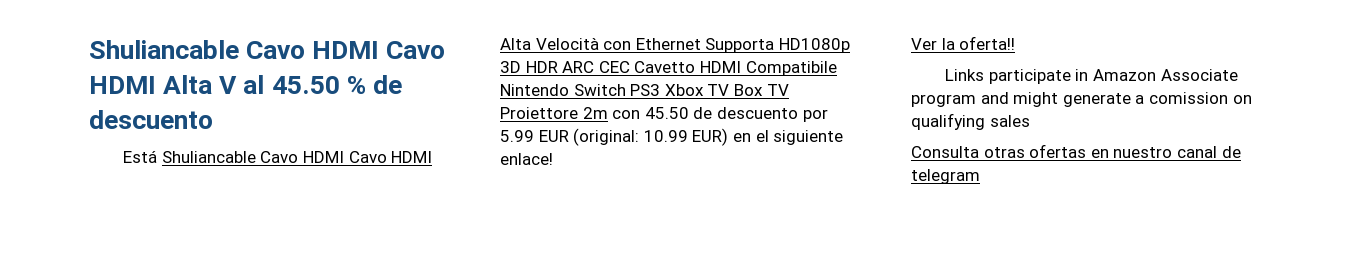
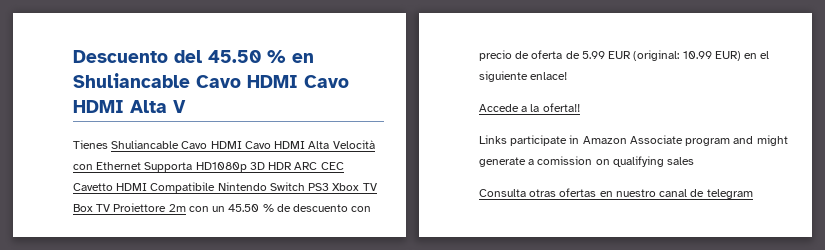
- Shuliancable Cavo HDMI Cavo HDMI Alta V al 45.50 % de descuento
- Está Shuliancable Cavo HDMI Cavo HDMI Alta Velocità con Ethernet Supporta HD1080p 3D HDR ARC CEC Cavetto HDMI Compatibile Nintendo Switch PS3 Xbox TV Box TV Proiettore 2m con 45.50 de descuento por 5.99 EUR (original: 10.99 EUR) en el siguiente enlace!
+ Descuento del 45.50 % en Shuliancable Cavo HDMI Cavo HDMI Alta V
+ Tienes Shuliancable Cavo HDMI Cavo HDMI Alta Velocità con Ethernet Supporta HD1080p 3D HDR ARC CEC Cavetto HDMI Compatibile Nintendo Switch PS3 Xbox TV Box TV Proiettore 2m con un 45.50 % de descuento con precio de oferta de 5.99 EUR (original: 10.99 EUR) en el siguiente enlace!
- Ver la oferta!!
+ Accede a la oferta!!

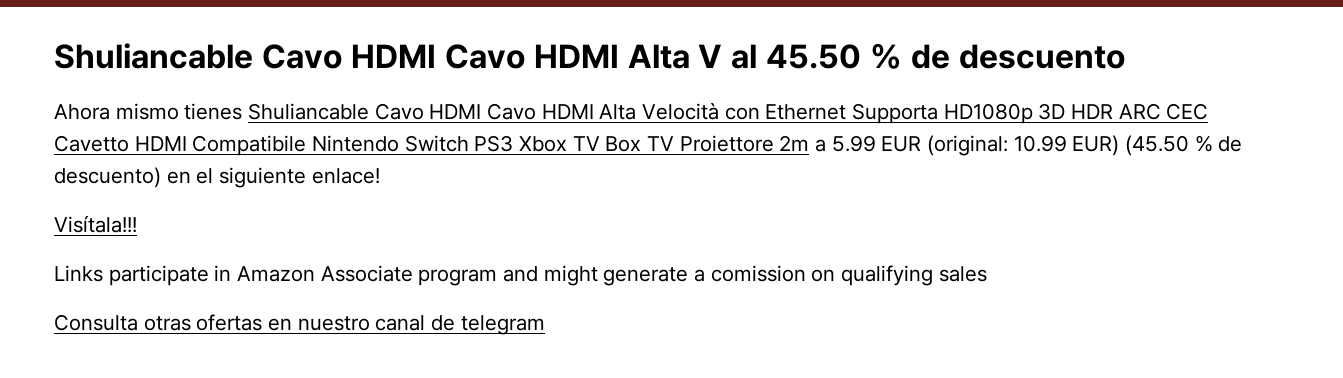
- Descuento del 45.50 % en Shuliancable Cavo HDMI Cavo HDMI Alta V
- Tienes Shuliancable Cavo HDMI Cavo HDMI Alta Velocità con Ethernet Supporta HD1080p 3D HDR ARC CEC Cavetto HDMI Compatibile Nintendo Switch PS3 Xbox TV Box TV Proiettore 2m con un 45.50 % de descuento con precio de oferta de 5.99 EUR (original: 10.99 EUR) en el siguiente enlace!
+ Shuliancable Cavo HDMI Cavo HDMI Alta V al 45.50 % de descuento
+ Ahora mismo tienes Shuliancable Cavo HDMI Cavo HDMI Alta Velocità con Ethernet Supporta HD1080p 3D HDR ARC CEC Cavetto HDMI Compatibile Nintendo Switch PS3 Xbox TV Box TV Proiettore 2m a 5.99 EUR (original: 10.99 EUR) (45.50 % de descuento) en el siguiente enlace!
- Accede a la oferta!!
+ Visítala!!!

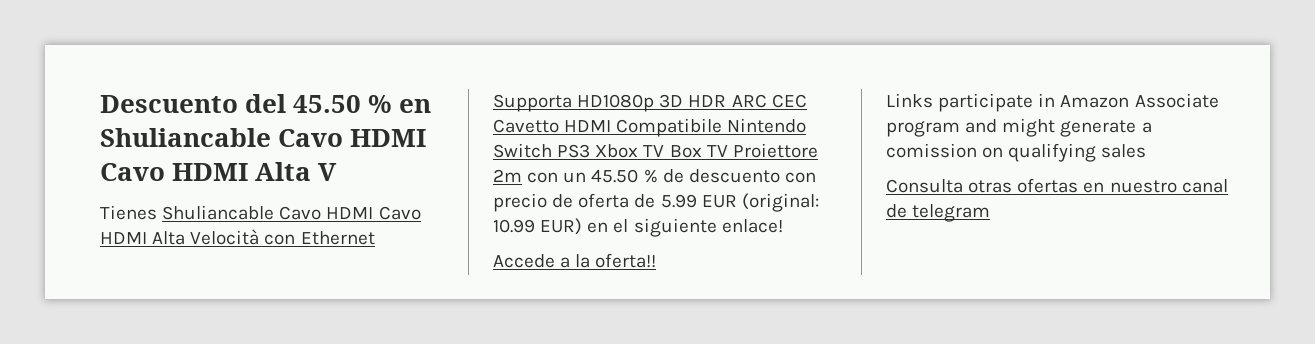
- Shuliancable Cavo HDMI Cavo HDMI Alta V al 45.50 % de descuento
- Ahora mismo tienes Shuliancable Cavo HDMI Cavo HDMI Alta Velocità con Ethernet Supporta HD1080p 3D HDR ARC CEC Cavetto HDMI Compatibile Nintendo Switch PS3 Xbox TV Box TV Proiettore 2m a 5.99 EUR (original: 10.99 EUR) (45.50 % de descuento) en el siguiente enlace!
+ Descuento del 45.50 % en Shuliancable Cavo HDMI Cavo HDMI Alta V
+ Tienes Shuliancable Cavo HDMI Cavo HDMI Alta Velocità con Ethernet Supporta HD1080p 3D HDR ARC CEC Cavetto HDMI Compatibile Nintendo Switch PS3 Xbox TV Box TV Proiettore 2m con un 45.50 % de descuento con precio de oferta de 5.99 EUR (original: 10.99 EUR) en el siguiente enlace!
- Visítala!!!
+ Accede a la oferta!!

